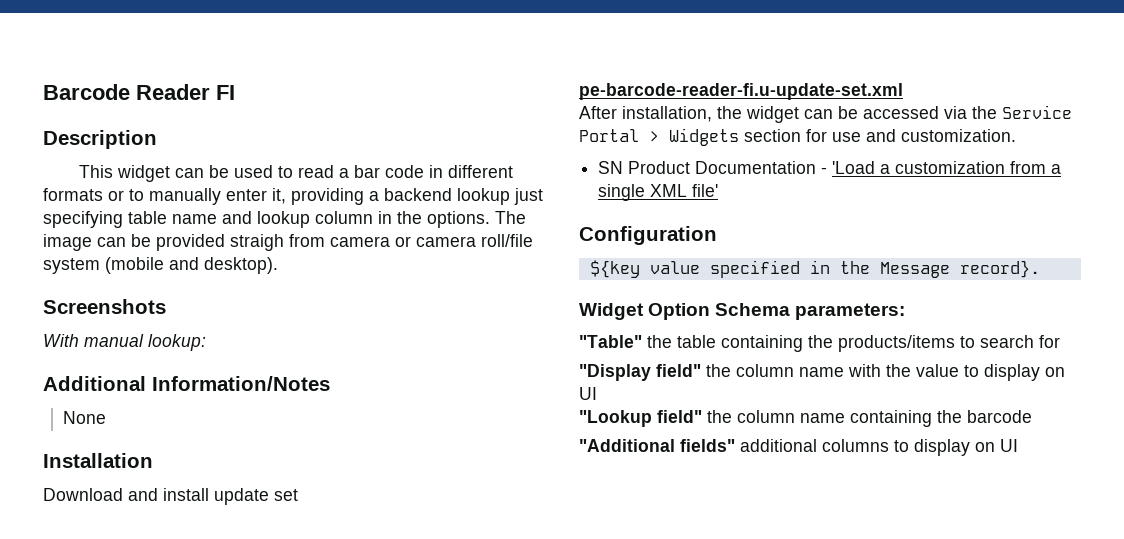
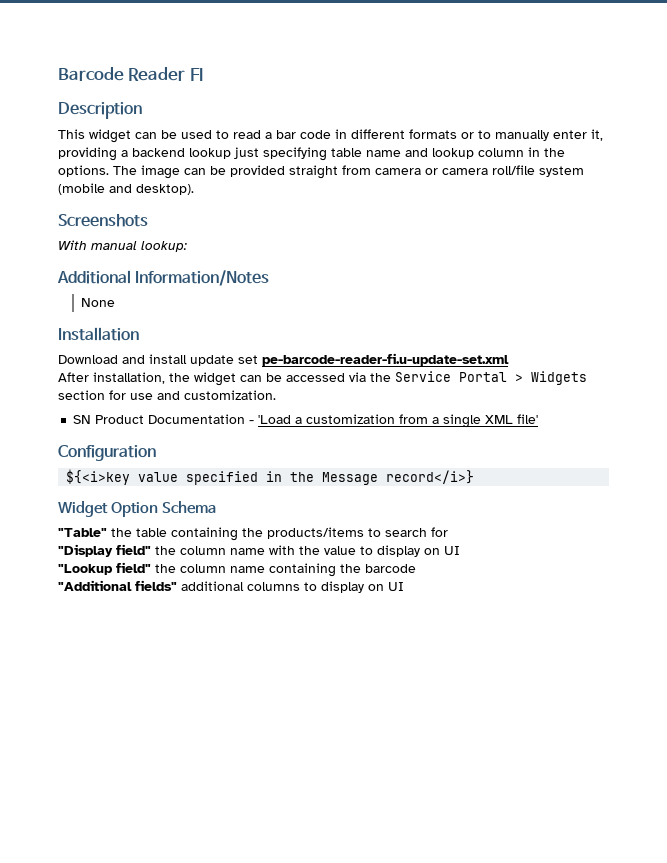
- The image can be provided straigh from camera or camera roll/file system (mobile and desktop).
+ The image can be provided straight from camera or camera roll/file system (mobile and desktop).
- ${key value specified in the Message record}.
+ ${<i>key value specified in the Message record</i>}
- Widget Option Schema parameters:
+ Widget Option Schema

